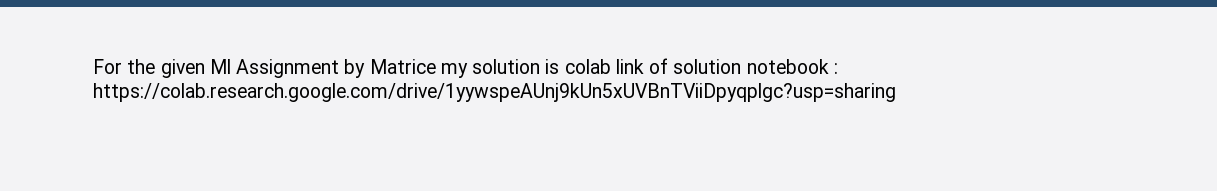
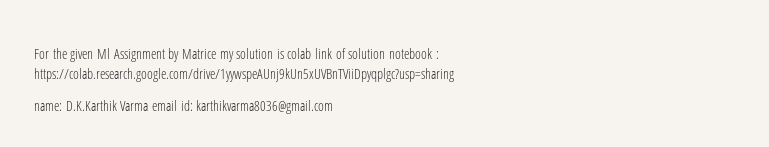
+ name: D.K.Karthik Varma email id: karthikvarma8036@gmail.com

